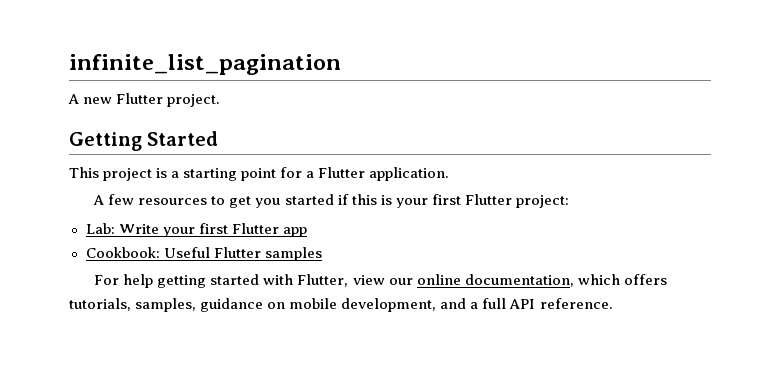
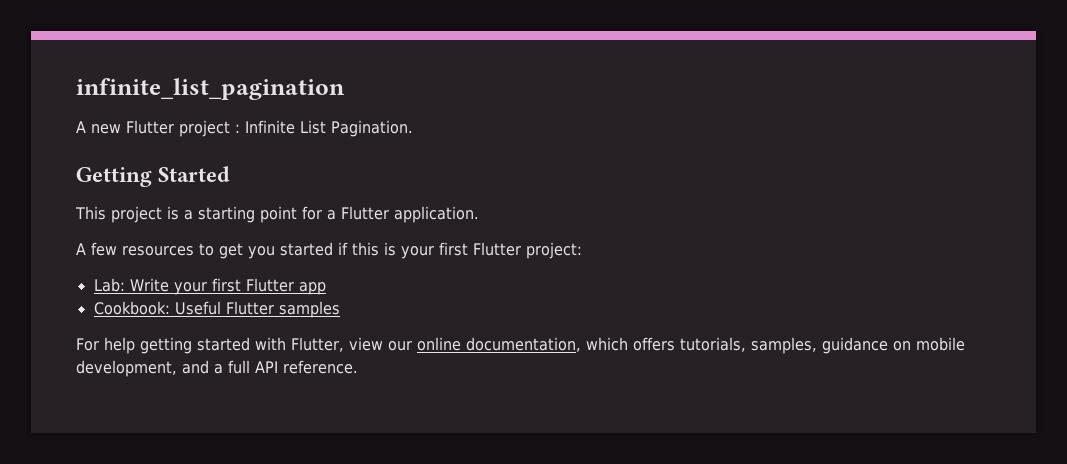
- A new Flutter project.
+ A new Flutter project : Infinite List Pagination.

